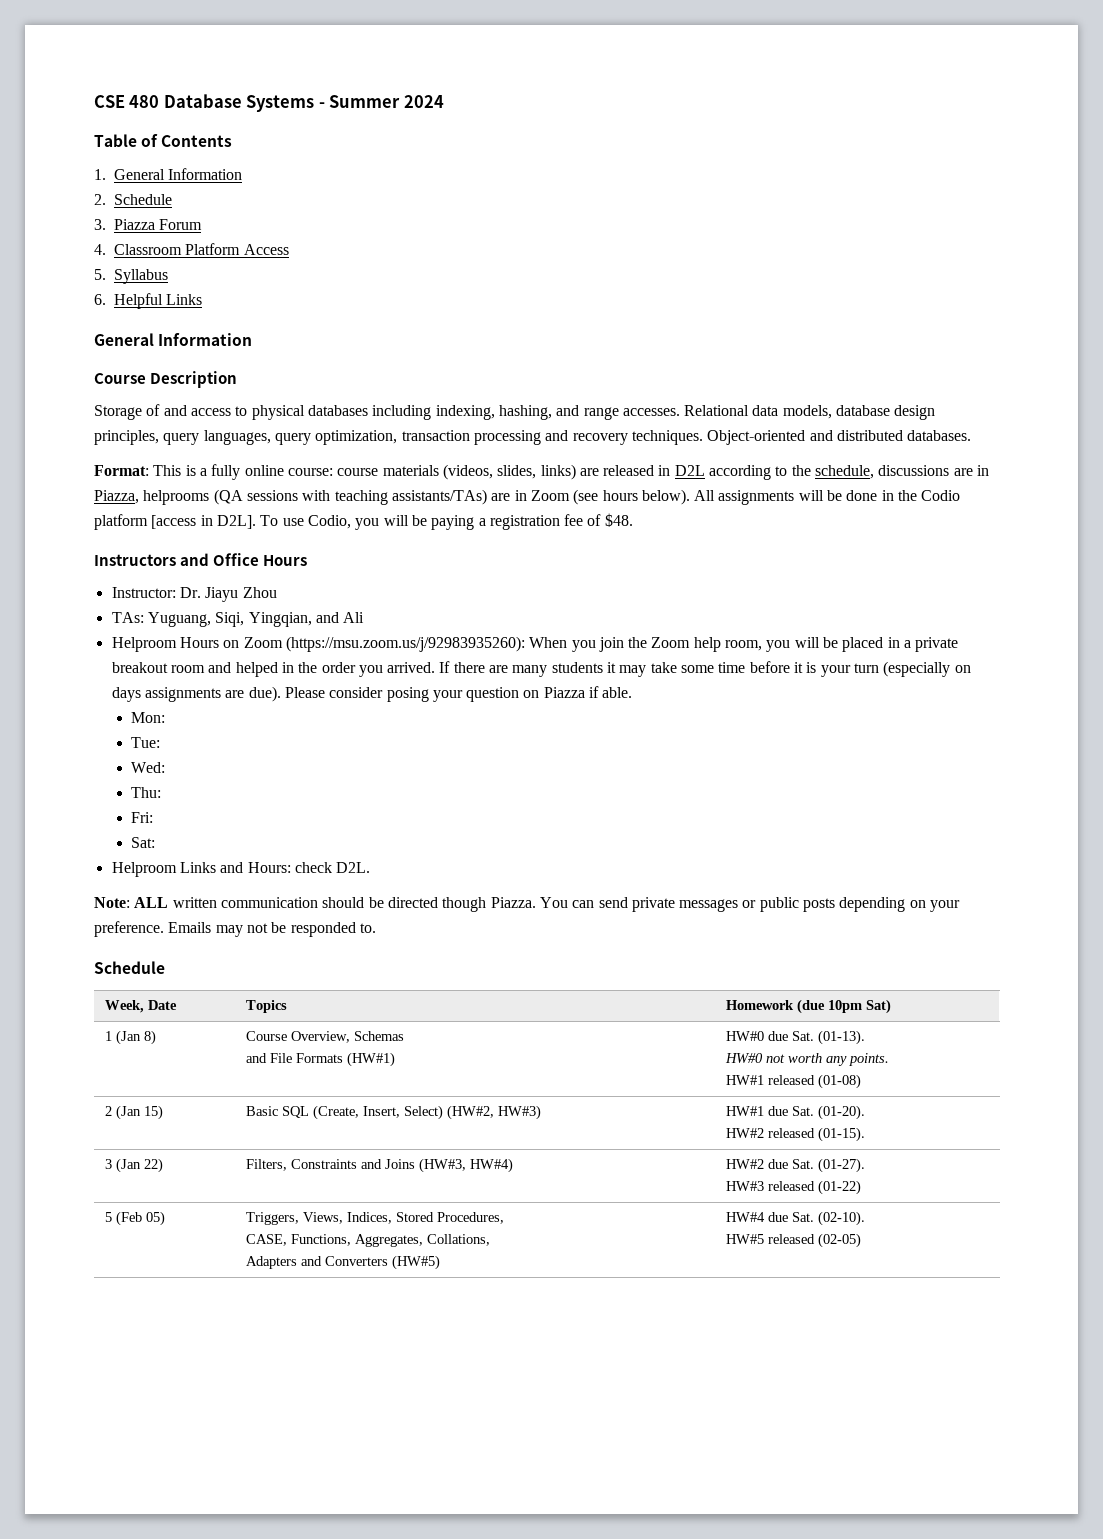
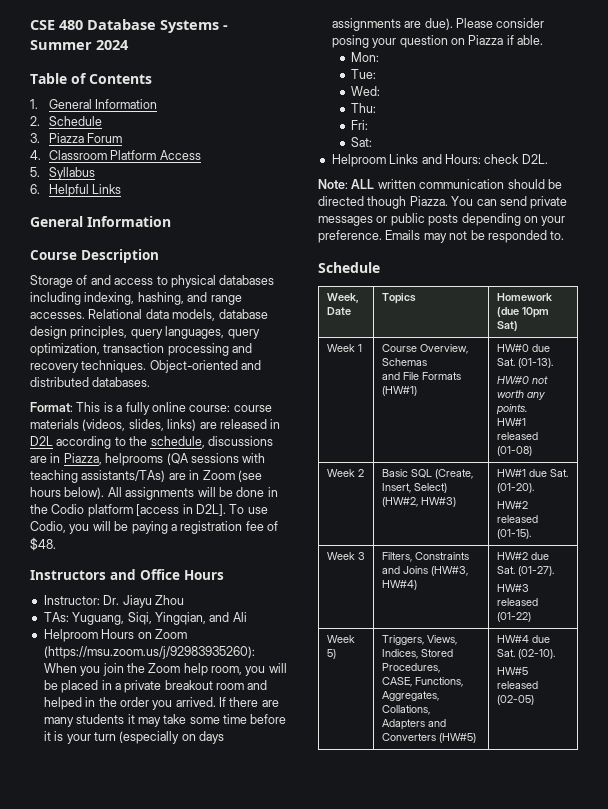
- 1 (Jan 8) | Course Overview, Schemas
+ Week 1 | Course Overview, Schemas
- 2 (Jan 15) | Basic SQL (Create, Insert, Select) (HW#2, HW#3) | HW#1 due Sat. (01-20).
+ Week 2 | Basic SQL (Create, Insert, Select) (HW#2, HW#3) | HW#1 due Sat. (01-20).
- 3 (Jan 22) | Filters, Constraints and Joins (HW#3, HW#4) | HW#2 due Sat. (01-27).
+ Week 3 | Filters, Constraints and Joins (HW#3, HW#4) | HW#2 due Sat. (01-27).
- 5 (Feb 05) | Triggers, Views, Indices, Stored Procedures,
+ Week 5) | Triggers, Views, Indices, Stored Procedures,

